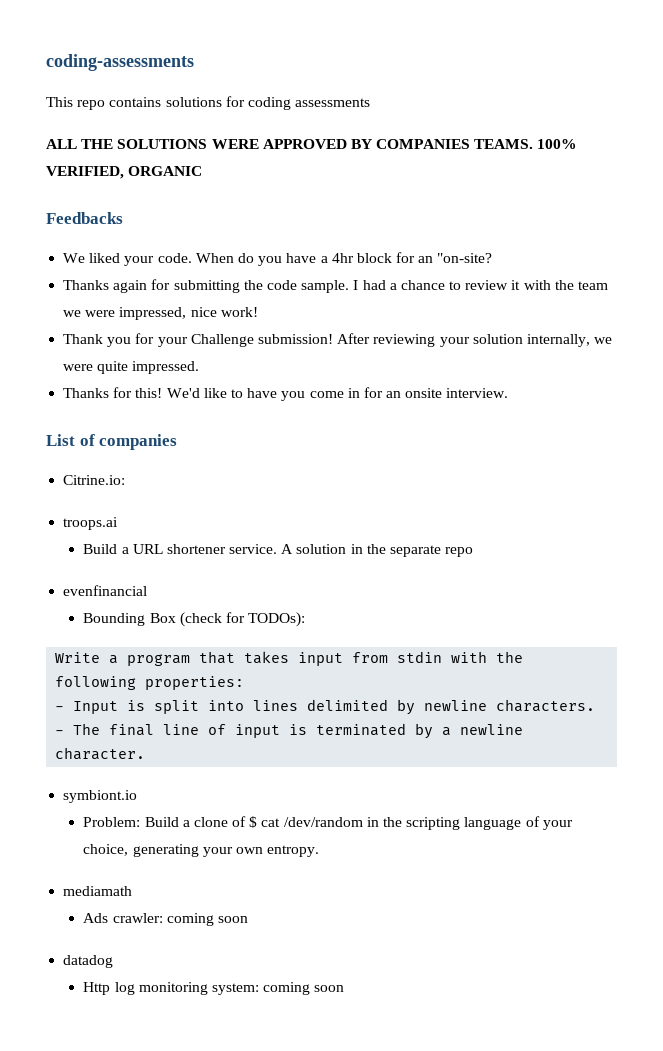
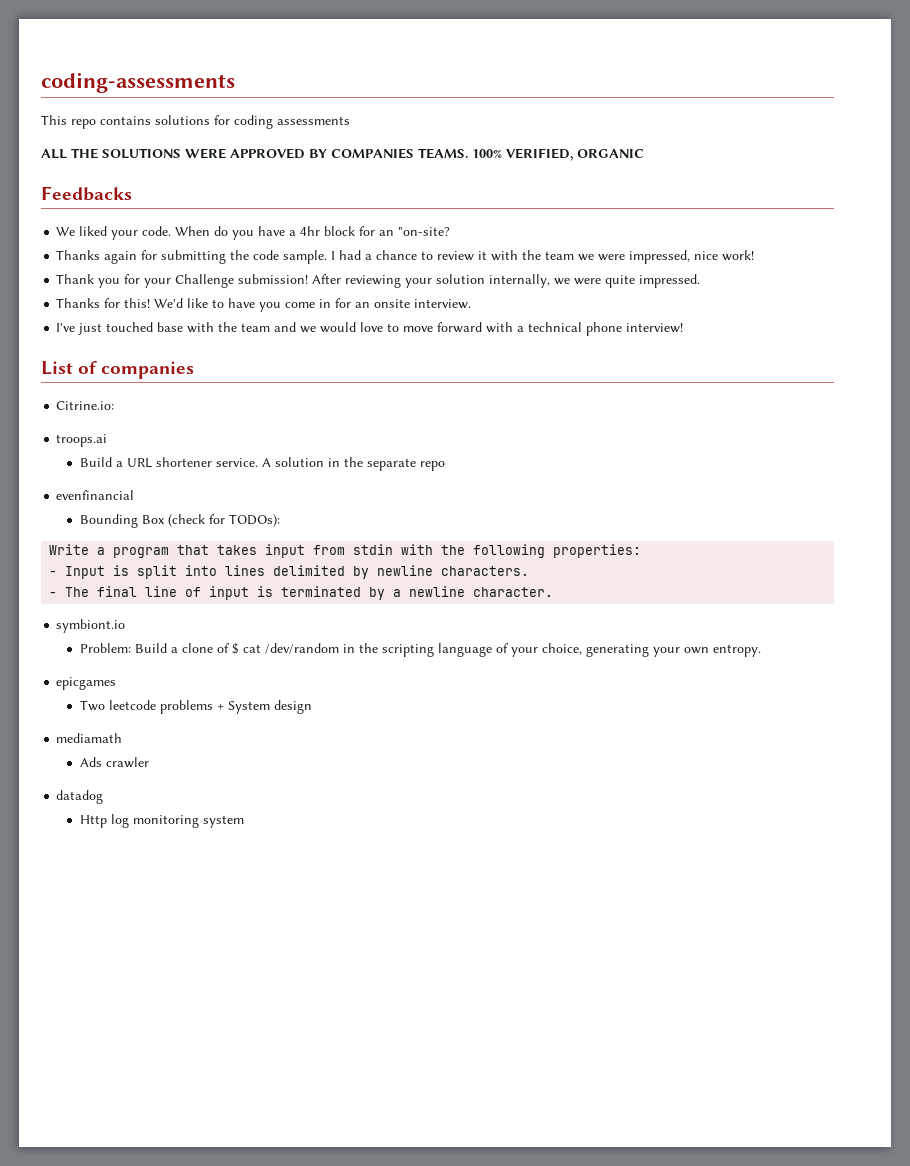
+ I've just touched base with the team and we would love to move forward with a technical phone interview!
+ epicgames
+ Two leetcode problems + System design
- Ads crawler: coming soon
+ Ads crawler
- Http log monitoring system: coming soon
+ Http log monitoring system

